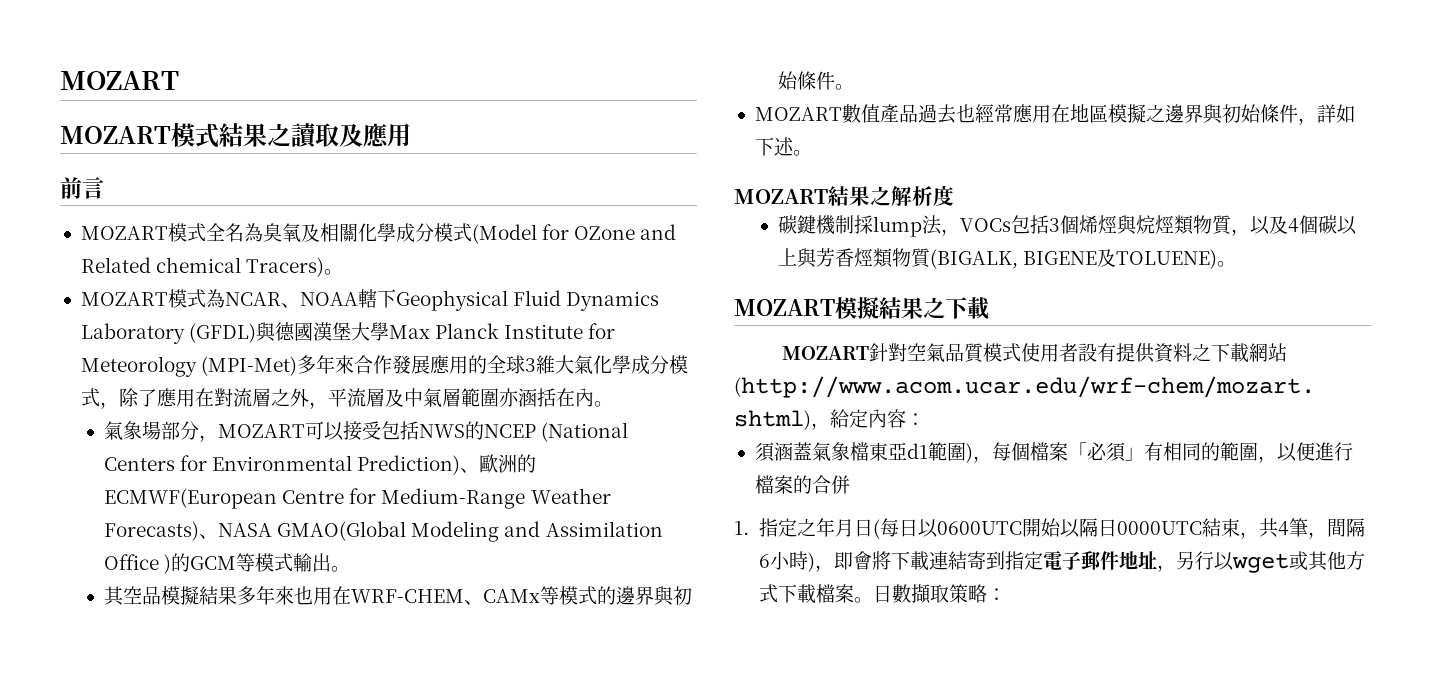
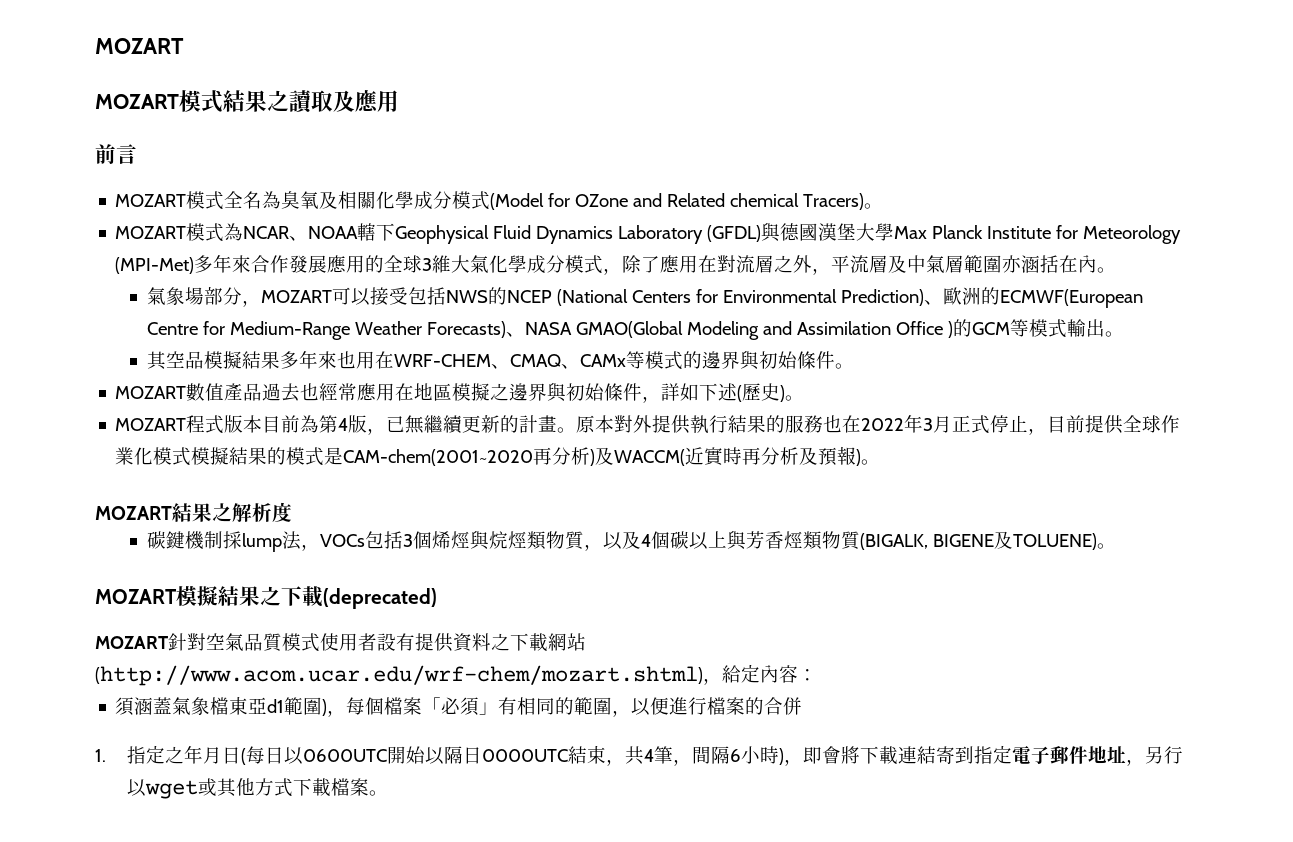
- 其空品模擬結果多年來也用在WRF-CHEM、CAMx等模式的邊界與初始條件。
+ 其空品模擬結果多年來也用在WRF-CHEM、CMAQ、CAMx等模式的邊界與初始條件。
- MOZART數值產品過去也經常應用在地區模擬之邊界與初始條件，詳如下述。
+ MOZART數值產品過去也經常應用在地區模擬之邊界與初始條件，詳如下述(歷史)。
+ MOZART程式版本目前為第4版，已無繼續更新的計畫。原本對外提供執行結果的服務也在2022年3月正式停止，目前提供全球作業化模式模擬結果的模式是CAM-chem(2001~2020再分析)及WACCM(近實時再分析及預報)。
- MOZART模擬結果之下載
+ MOZART模擬結果之下載(deprecated)
- 日數擷取策略：

